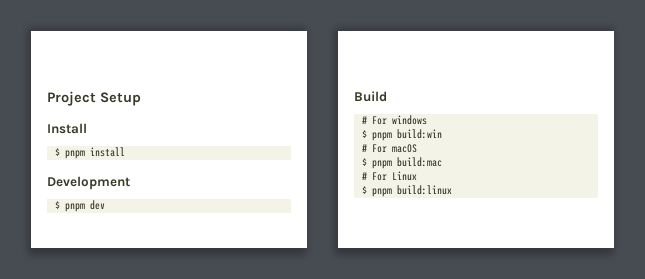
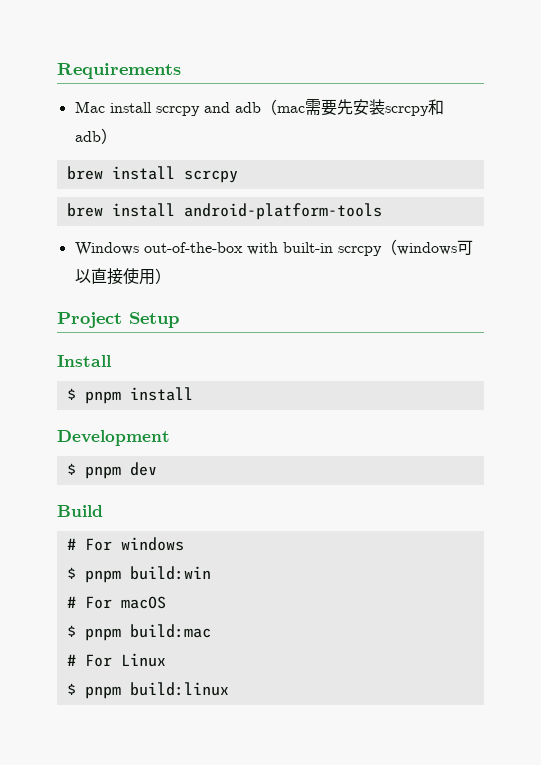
+ Requirements
+ Mac install scrcpy and adb（mac需要先安装scrcpy和adb）
+ brew install scrcpy
+ brew install android-platform-tools
+ Windows out-of-the-box with built-in scrcpy（windows可以直接使用）

